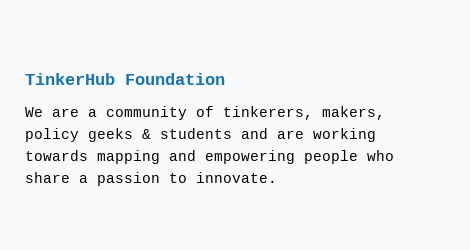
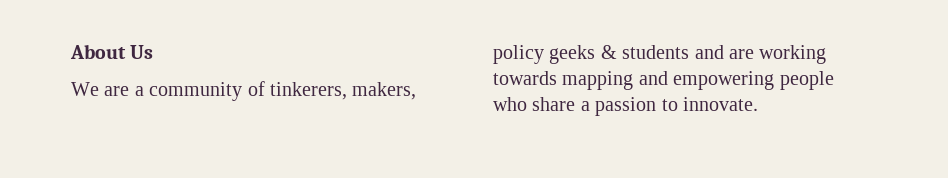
- TinkerHub Foundation
+ About Us

